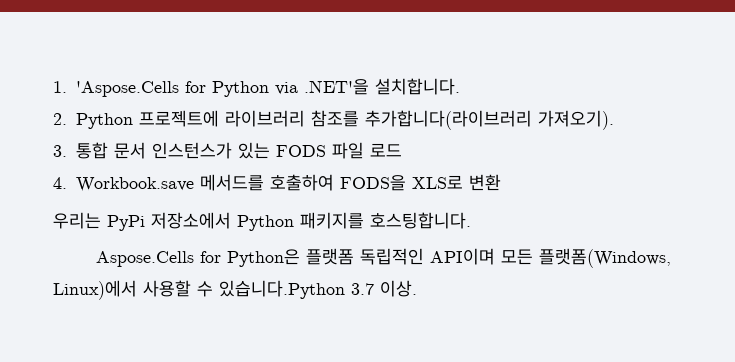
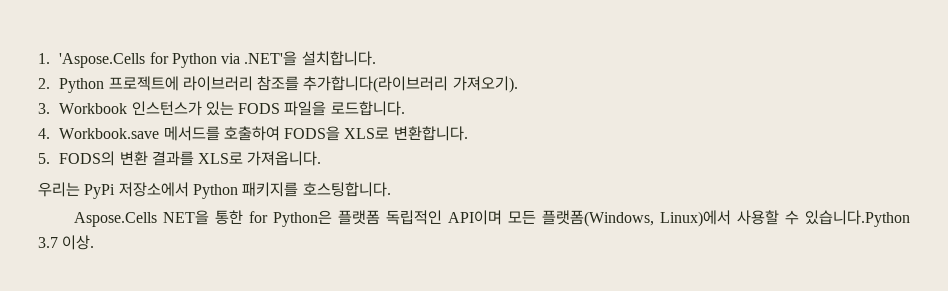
- 3. 통합 문서 인스턴스가 있는 FODS 파일 로드
+ 3. Workbook 인스턴스가 있는 FODS 파일을 로드합니다.
- 4. Workbook.save 메서드를 호출하여 FODS을 XLS로 변환
+ 4. Workbook.save 메서드를 호출하여 FODS을 XLS로 변환합니다.
+ 5. FODS의 변환 결과를 XLS로 가져옵니다.
- Aspose.Cells for Python은 플랫폼 독립적인 API이며 모든 플랫폼(Windows, Linux)에서 사용할 수 있습니다.Python 3.7 이상.
+ Aspose.Cells NET을 통한 for Python은 플랫폼 독립적인 API이며 모든 플랫폼(Windows, Linux)에서 사용할 수 있습니다.Python 3.7 이상.

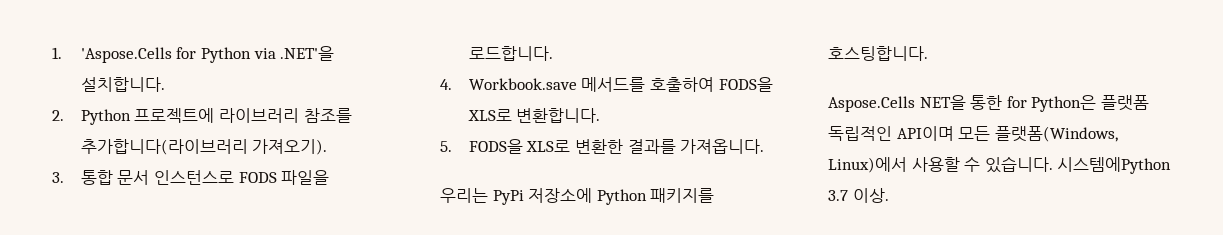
- 3. Workbook 인스턴스가 있는 FODS 파일을 로드합니다.
+ 3. 통합 문서 인스턴스로 FODS 파일을 로드합니다.
- 5. FODS의 변환 결과를 XLS로 가져옵니다.
+ 5. FODS을 XLS로 변환한 결과를 가져옵니다.
- 우리는 PyPi 저장소에서 Python 패키지를 호스팅합니다.
+ 우리는 PyPi 저장소에 Python 패키지를 호스팅합니다.
- Aspose.Cells NET을 통한 for Python은 플랫폼 독립적인 API이며 모든 플랫폼(Windows, Linux)에서 사용할 수 있습니다.Python 3.7 이상.
+ Aspose.Cells NET을 통한 for Python은 플랫폼 독립적인 API이며 모든 플랫폼(Windows, Linux)에서 사용할 수 있습니다. 시스템에Python 3.7 이상.

